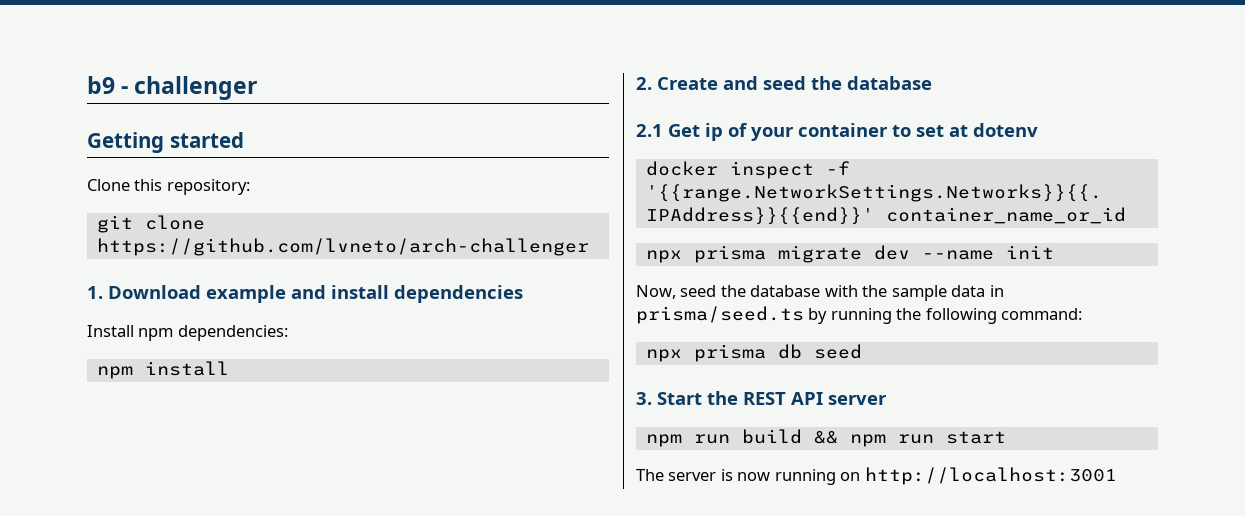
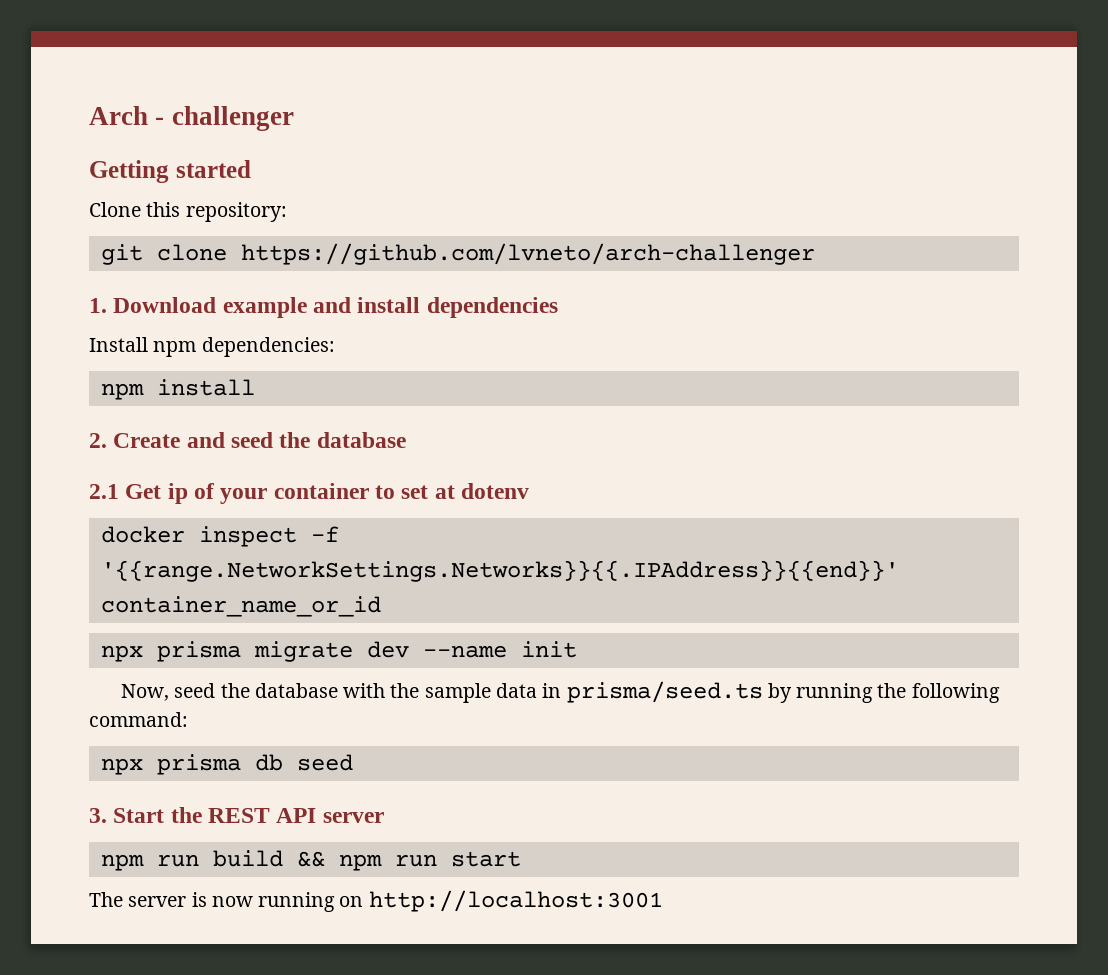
- b9 - challenger
+ Arch - challenger

